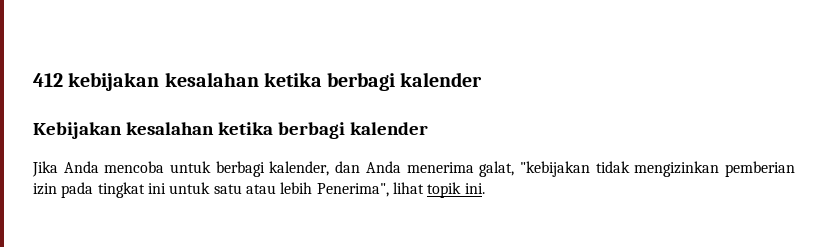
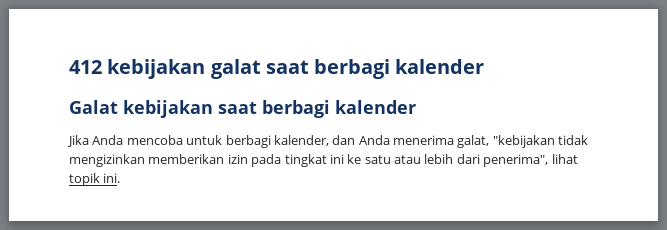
- 412 kebijakan kesalahan ketika berbagi kalender
- Kebijakan kesalahan ketika berbagi kalender
+ 412 kebijakan galat saat berbagi kalender
+ Galat kebijakan saat berbagi kalender
- Jika Anda mencoba untuk berbagi kalender, dan Anda menerima galat, "kebijakan tidak mengizinkan pemberian izin pada tingkat ini untuk satu atau lebih Penerima", lihat topik ini.
+ Jika Anda mencoba untuk berbagi kalender, dan Anda menerima galat, "kebijakan tidak mengizinkan memberikan izin pada tingkat ini ke satu atau lebih dari penerima", lihat topik ini.

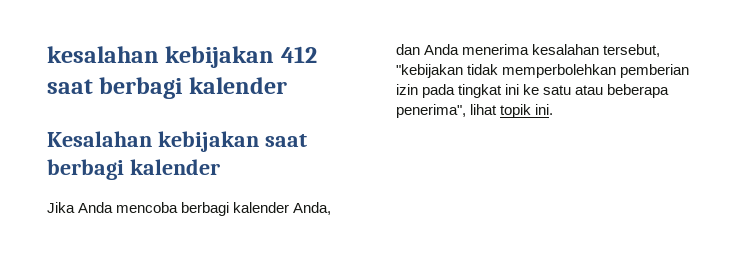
- 412 kebijakan galat saat berbagi kalender
- Galat kebijakan saat berbagi kalender
+ kesalahan kebijakan 412 saat berbagi kalender
+ Kesalahan kebijakan saat berbagi kalender
- Jika Anda mencoba untuk berbagi kalender, dan Anda menerima galat, "kebijakan tidak mengizinkan memberikan izin pada tingkat ini ke satu atau lebih dari penerima", lihat topik ini.
+ Jika Anda mencoba berbagi kalender Anda, dan Anda menerima kesalahan tersebut, "kebijakan tidak memperbolehkan pemberian izin pada tingkat ini ke satu atau beberapa penerima", lihat topik ini.

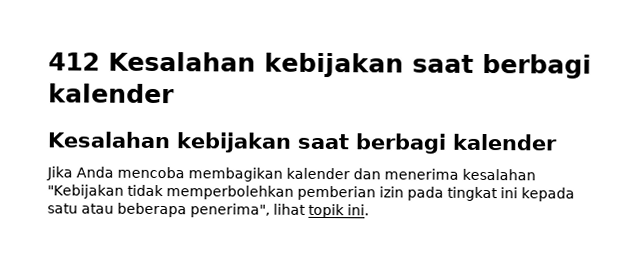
- kesalahan kebijakan 412 saat berbagi kalender
+ 412 Kesalahan kebijakan saat berbagi kalender
- Jika Anda mencoba berbagi kalender Anda, dan Anda menerima kesalahan tersebut, "kebijakan tidak memperbolehkan pemberian izin pada tingkat ini ke satu atau beberapa penerima", lihat topik ini.
+ Jika Anda mencoba membagikan kalender dan menerima kesalahan "Kebijakan tidak memperbolehkan pemberian izin pada tingkat ini kepada satu atau beberapa penerima", lihat topik ini.

